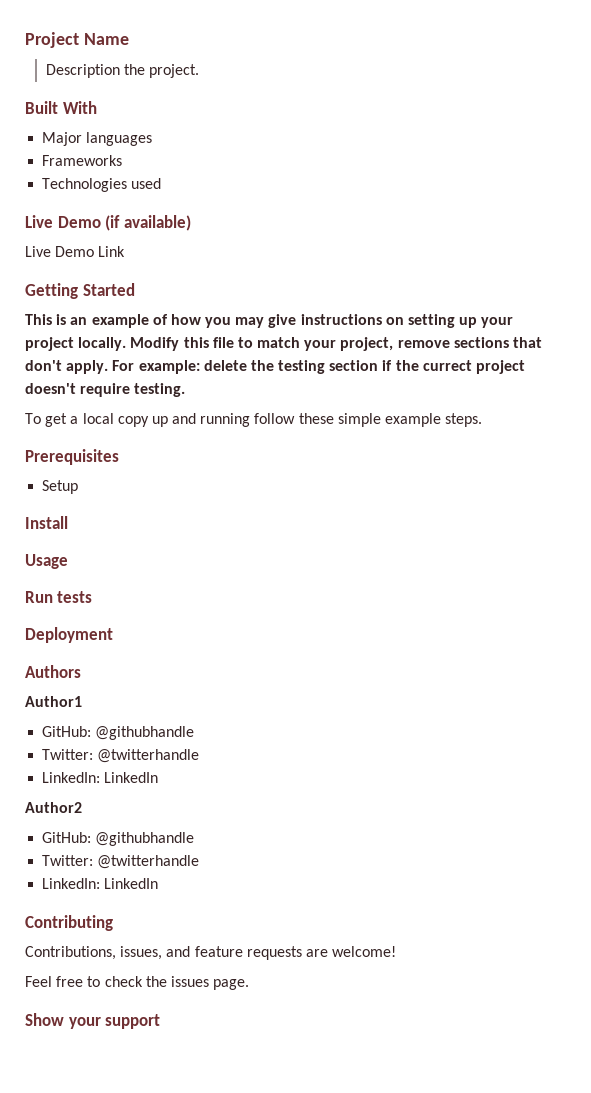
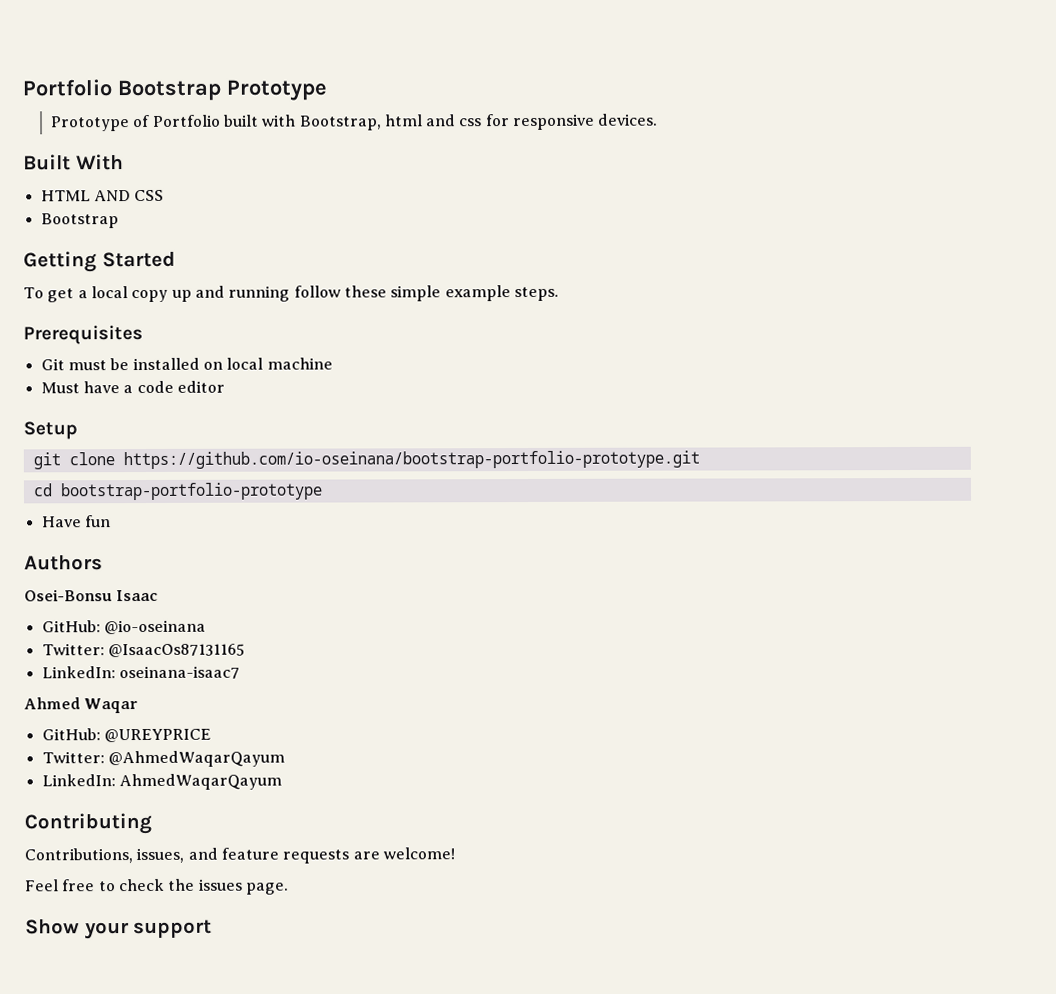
- Project Name
- Description the project.
+ Portfolio Bootstrap Prototype
+ Prototype of Portfolio built with Bootstrap, html and css for responsive devices.
  Built With
- Major languages
- Frameworks
- Technologies used
- Live Demo (if available)
- Live Demo Link
+ HTML AND CSS
+ Bootstrap
  Getting Started
- This is an example of how you may give instructions on setting up your project locally. Modify this file to match your project, remove sections that don't apply. For example: delete the testing section if the currect project doesn't require testing.
+ Git must be installed on local machine
+ Must have a code editor
  Setup
- Install
- Usage
- Run tests
- Deployment
+ git clone https://github.com/io-oseinana/bootstrap-portfolio-prototype.git
+ cd bootstrap-portfolio-prototype
+ Have fun
- Author1
- GitHub: @githubhandle
- Twitter: @twitterhandle
- LinkedIn: LinkedIn
- Author2
- GitHub: @githubhandle
- Twitter: @twitterhandle
- LinkedIn: LinkedIn
+ Osei-Bonsu Isaac
+ GitHub: @io-oseinana
+ Twitter: @IsaacOs87131165
+ LinkedIn: oseinana-isaac7
+ Ahmed Waqar
+ GitHub: @UREYPRICE
+ Twitter: @AhmedWaqarQayum
+ LinkedIn: AhmedWaqarQayum

